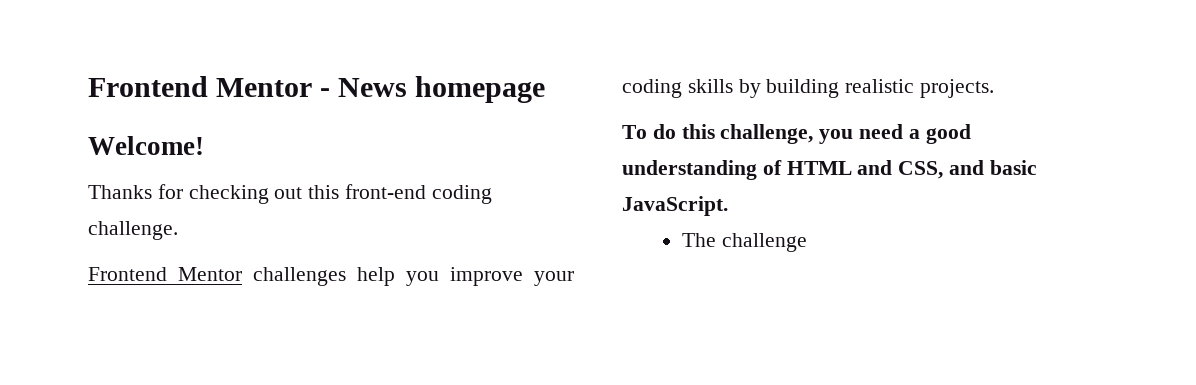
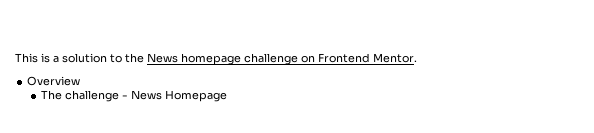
- Frontend Mentor - News homepage
- Welcome!
- Thanks for checking out this front-end coding challenge.
- Frontend Mentor challenges help you improve your coding skills by building realistic projects.
- To do this challenge, you need a good understanding of HTML and CSS, and basic JavaScript.
+ This is a solution to the News homepage challenge on Frontend Mentor.
+ Overview
- The challenge
+ The challenge - News Homepage

